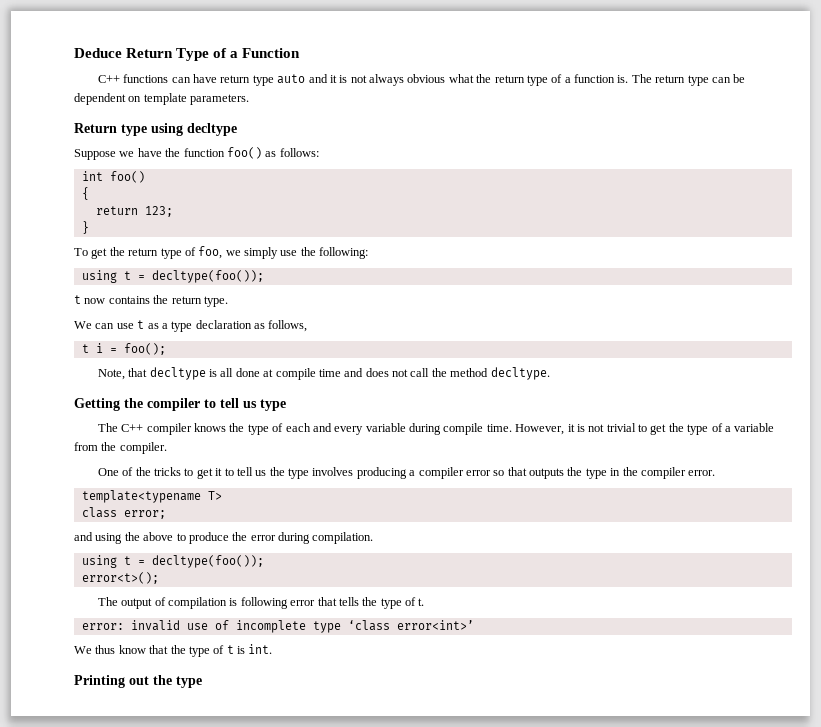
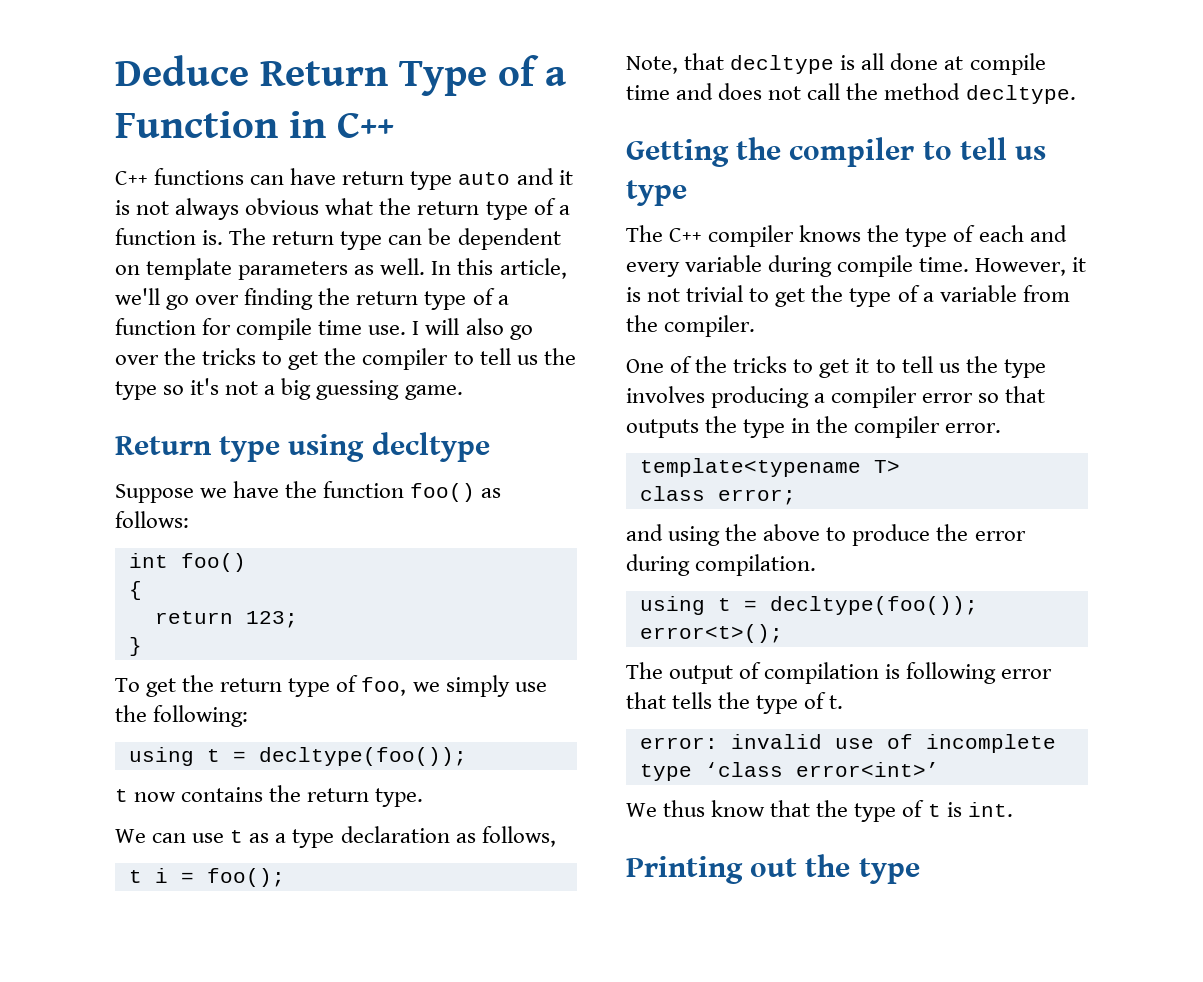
- Deduce Return Type of a Function
+ Deduce Return Type of a Function in C++
- The return type can be dependent on template parameters.
+ The return type can be dependent on template parameters as well. In this article, we'll go over finding the return type of a function for compile time use. I will also go over the tricks to get the compiler to tell us the type so it's not a big guessing game.

